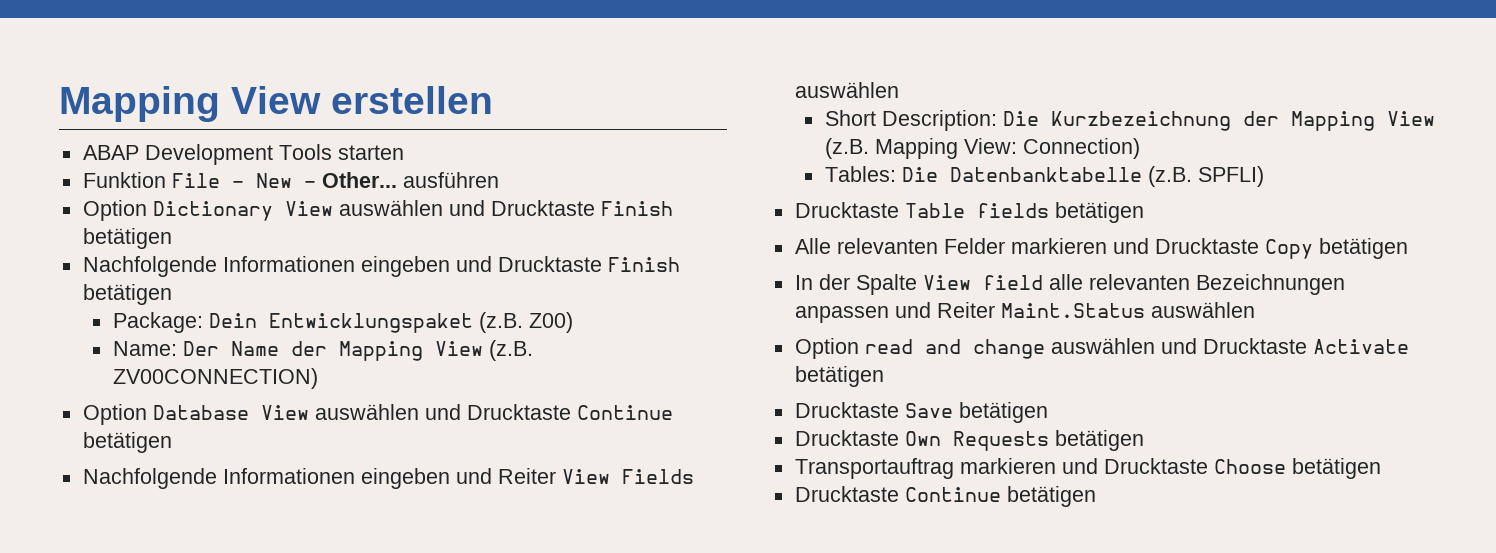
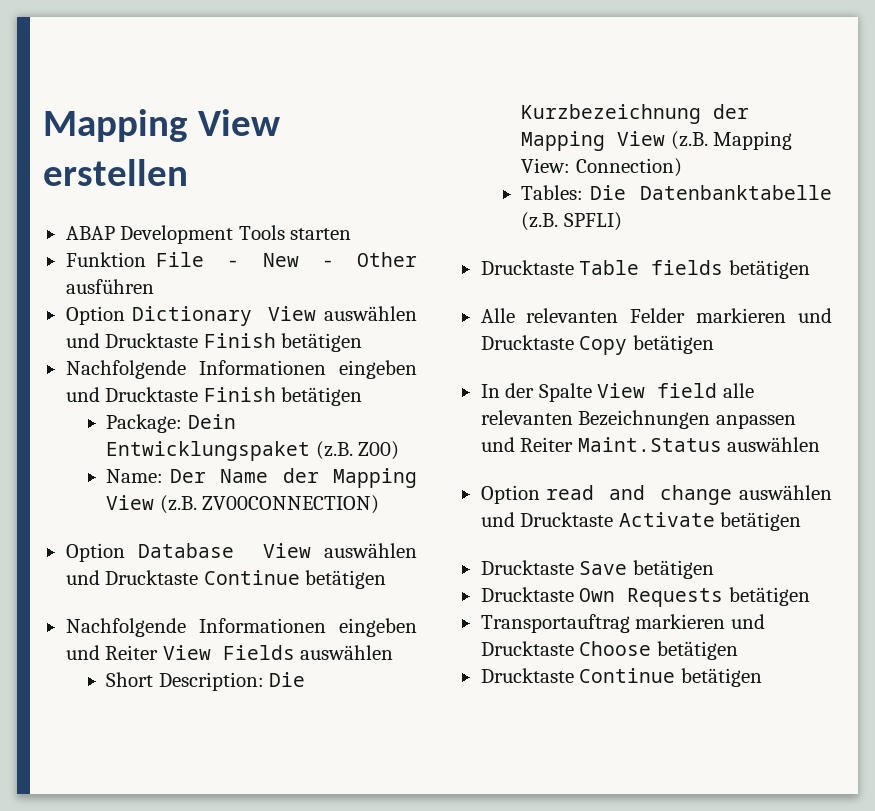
- Funktion File - New - Other... ausführen
+ Funktion File - New - Other ausführen

